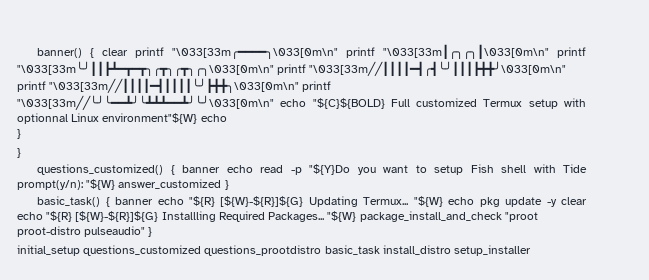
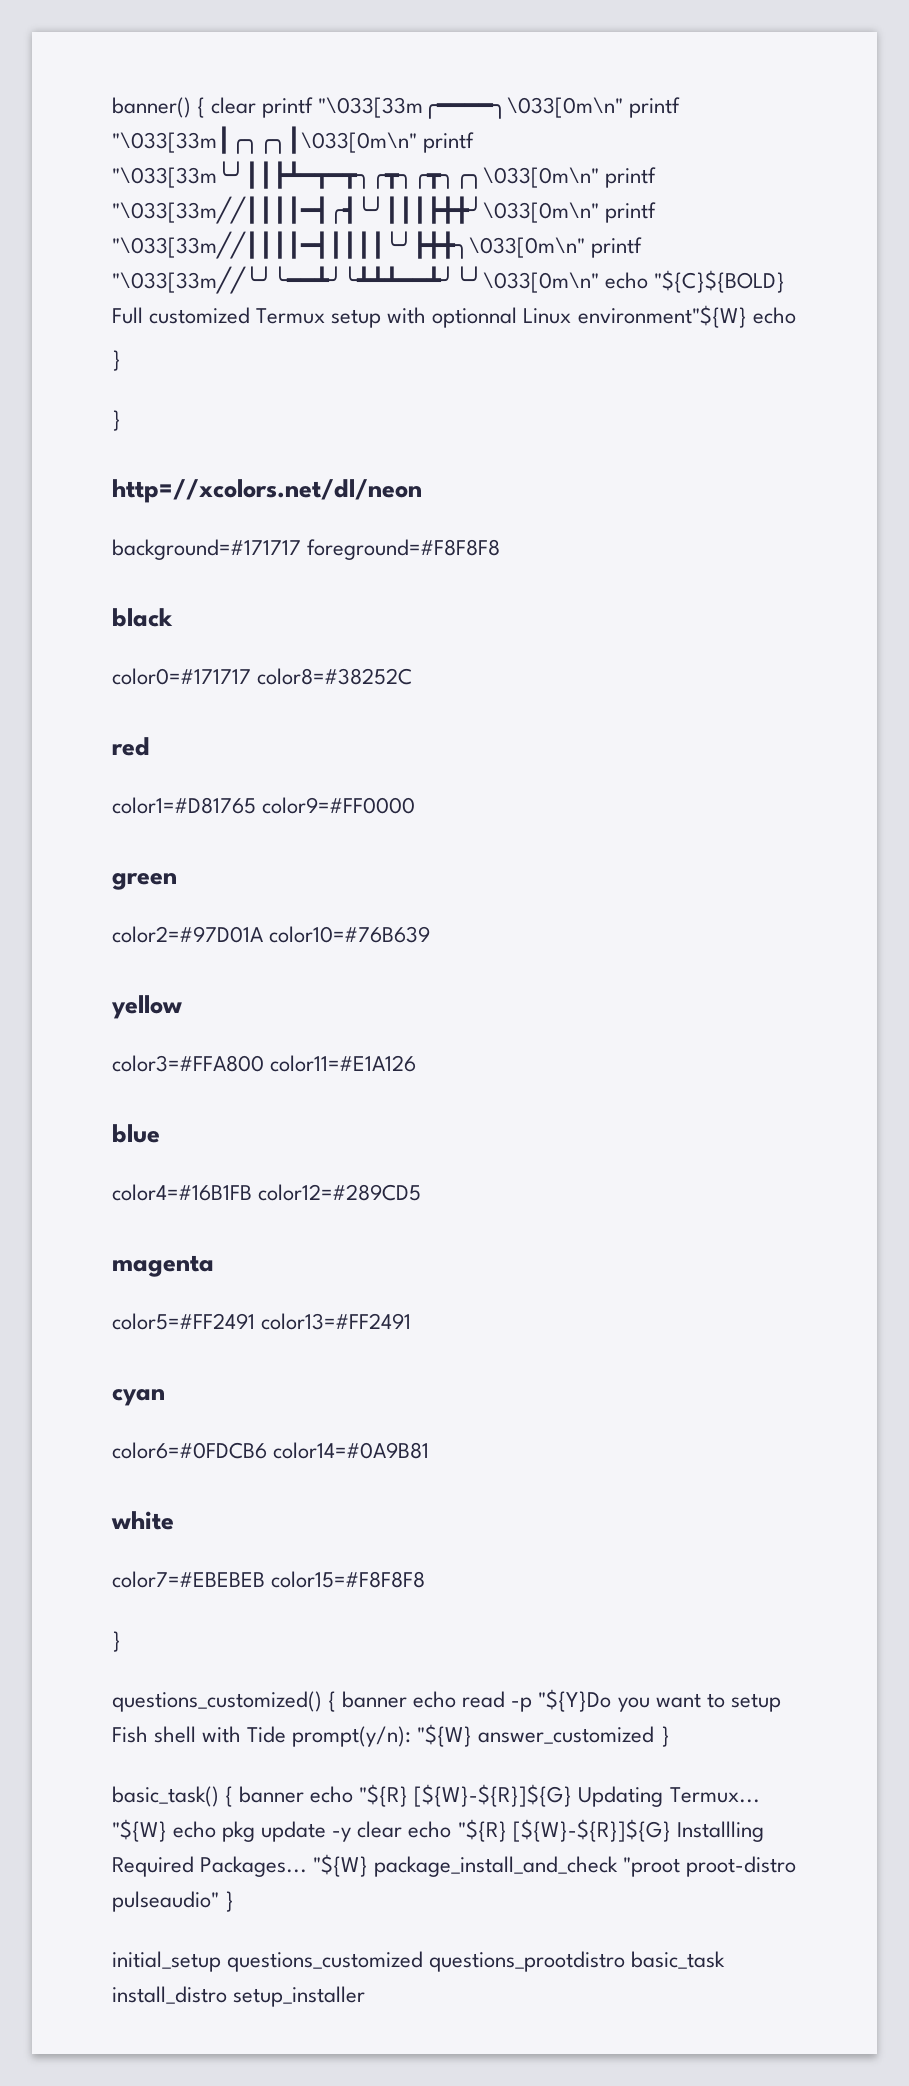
+ http=//xcolors.net/dl/neon
+ background=#171717 foreground=#F8F8F8
+ black
+ color0=#171717 color8=#38252C
+ red
+ color1=#D81765 color9=#FF0000
+ green
+ color2=#97D01A color10=#76B639
+ yellow
+ color3=#FFA800 color11=#E1A126
+ blue
+ color4=#16B1FB color12=#289CD5
+ magenta
+ color5=#FF2491 color13=#FF2491
+ cyan
+ color6=#0FDCB6 color14=#0A9B81
+ white
+ color7=#EBEBEB color15=#F8F8F8
+ }

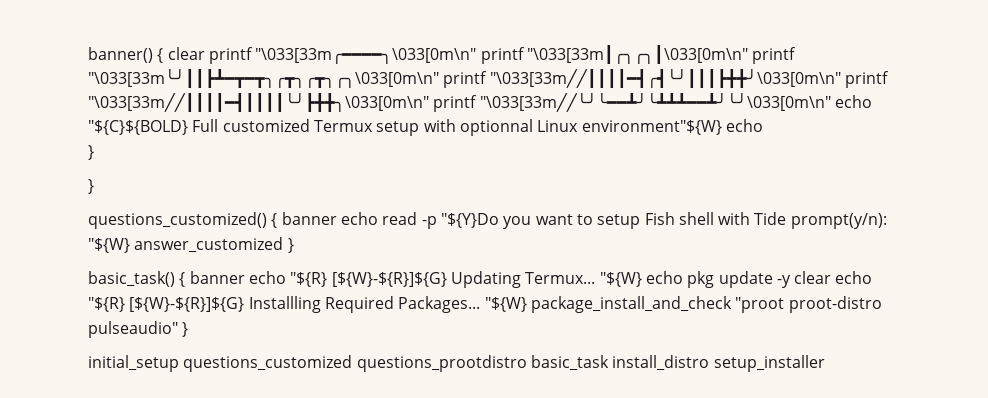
- http=//xcolors.net/dl/neon
- background=#171717 foreground=#F8F8F8
- black
- color0=#171717 color8=#38252C
- red
- color1=#D81765 color9=#FF0000
- green
- color2=#97D01A color10=#76B639
- yellow
- color3=#FFA800 color11=#E1A126
- blue
- color4=#16B1FB color12=#289CD5
- magenta
- color5=#FF2491 color13=#FF2491
- cyan
- color6=#0FDCB6 color14=#0A9B81
- white
- color7=#EBEBEB color15=#F8F8F8
- }

